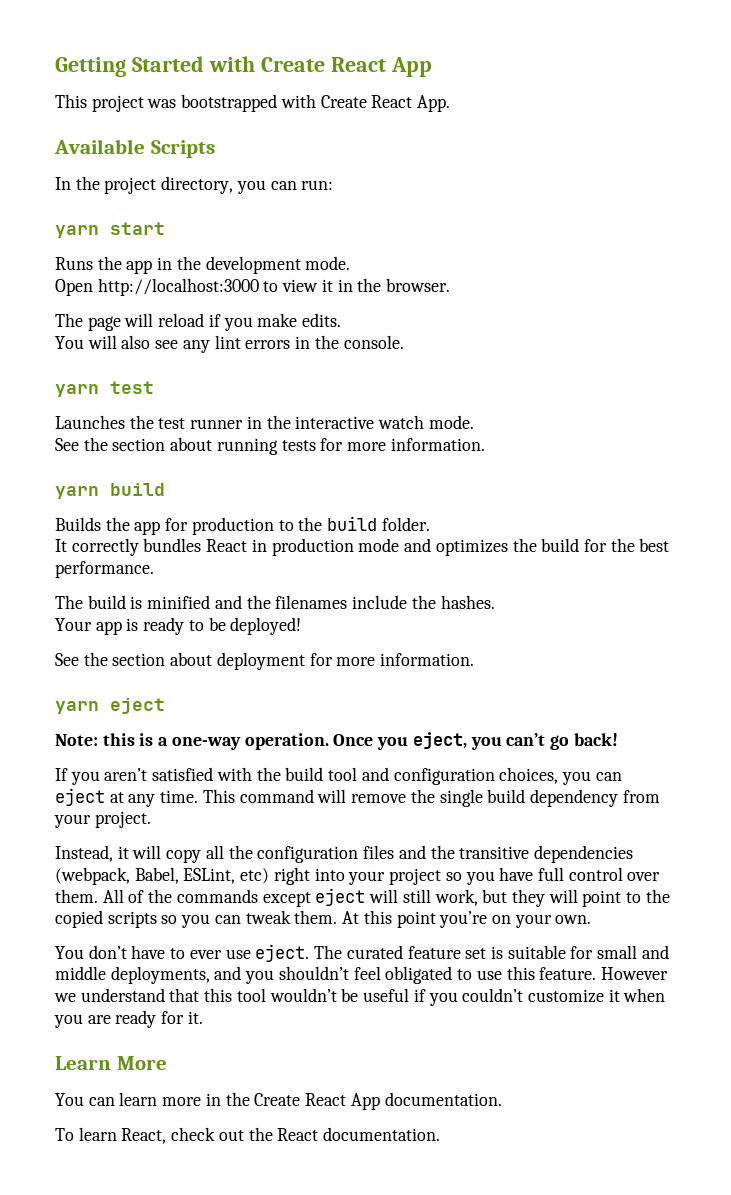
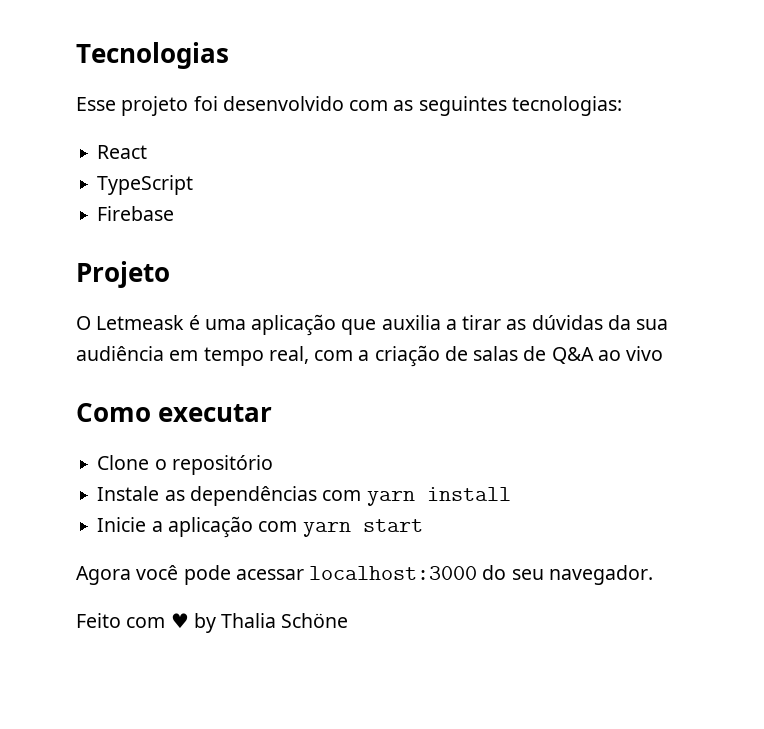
- Getting Started with Create React App
- This project was bootstrapped with Create React App.
- Available Scripts
- In the project directory, you can run:
- yarn start
- Runs the app in the development mode.
- Open http://localhost:3000 to view it in the browser.
- The page will reload if you make edits.
- You will also see any lint errors in the console.
- yarn test
- Launches the test runner in the interactive watch mode.
- See the section about running tests for more information.
- yarn build
- Builds the app for production to the build folder.
- It correctly bundles React in production mode and optimizes the build for the best performance.
- The build is minified and the filenames include the hashes.
- Your app is ready to be deployed!
- See the section about deployment for more information.
- yarn eject
- Note: this is a one-way operation. Once you eject, you can’t go back!
- If you aren’t satisfied with the build tool and configuration choices, you can eject at any time. This command will remove the single build dependency from your project.
- Instead, it will copy all the configuration files and the transitive dependencies (webpack, Babel, ESLint, etc) right into your project so you have full control over them. All of the commands except eject will still work, but they will point to the copied scripts so you can tweak them. At this point you’re on your own.
- You don’t have to ever use eject. The curated feature set is suitable for small and middle deployments, and you shouldn’t feel obligated to use this feature. However we understand that this tool wouldn’t be useful if you couldn’t customize it when you are ready for it.
- Learn More
- You can learn more in the Create React App documentation.
- To learn React, check out the React documentation.
+ Tecnologias
+ Esse projeto foi desenvolvido com as seguintes tecnologias:
+ React
+ TypeScript
+ Firebase
+ Projeto
+ O Letmeask é uma aplicação que auxilia a tirar as dúvidas da sua audiência em tempo real, com a criação de salas de Q&A ao vivo
+ Como executar
+ Clone o repositório
+ Instale as dependências com yarn install
+ Inicie a aplicação com yarn start
+ Agora você pode acessar localhost:3000 do seu navegador.
+ Feito com ♥ by Thalia Schöne

